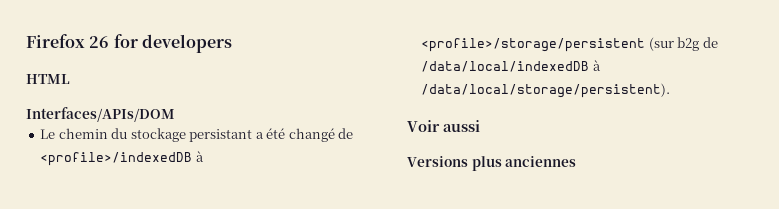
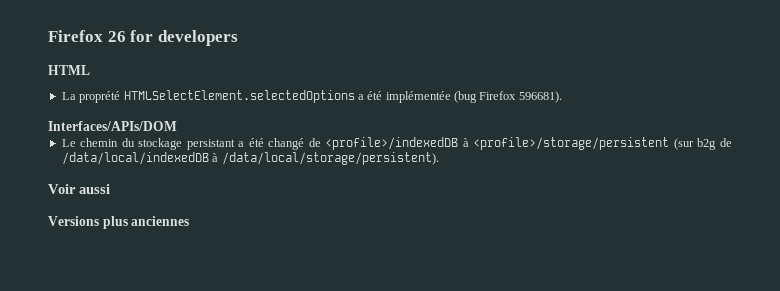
+ La proprété HTMLSelectElement.selectedOptions a été implémentée (bug Firefox 596681).

